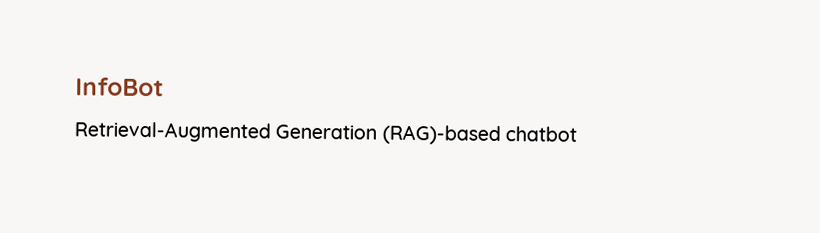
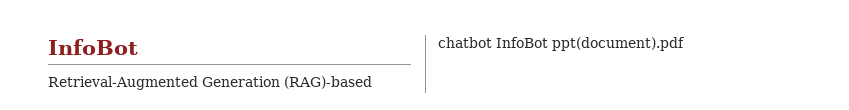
- Retrieval-Augmented Generation (RAG)-based chatbot
+ Retrieval-Augmented Generation (RAG)-based chatbot InfoBot ppt(document).pdf

